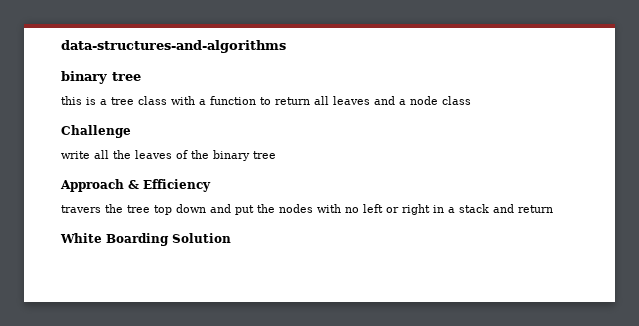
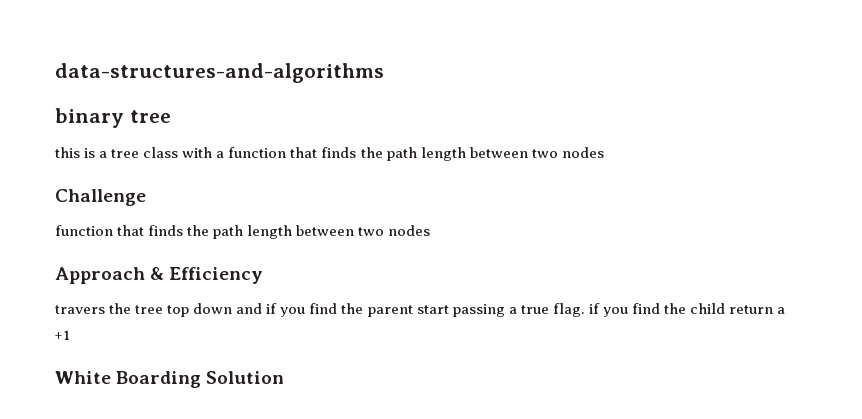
- this is a tree class with a function to return all leaves and a node class
+ this is a tree class with a function that finds the path length between two nodes
  Challenge
- write all the leaves of the binary tree
+ function that finds the path length between two nodes
- travers the tree top down and put the nodes with no left or right in a stack and return
+ travers the tree top down and if you find the parent start passing a true flag. if you find the child return a +1

